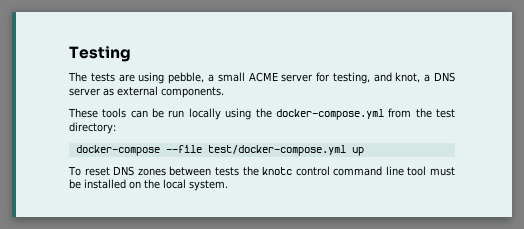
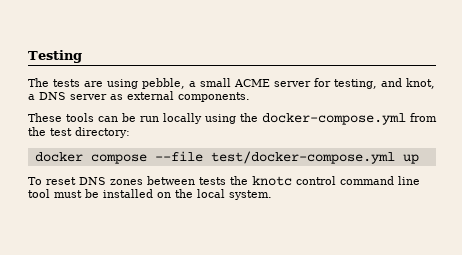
- docker-compose --file test/docker-compose.yml up
+ docker compose --file test/docker-compose.yml up

